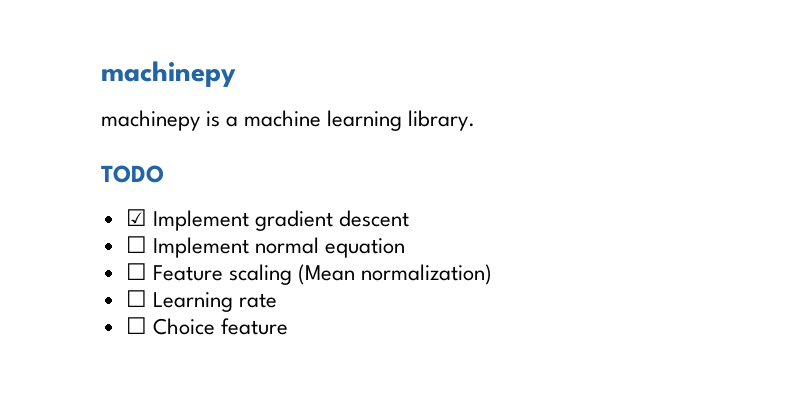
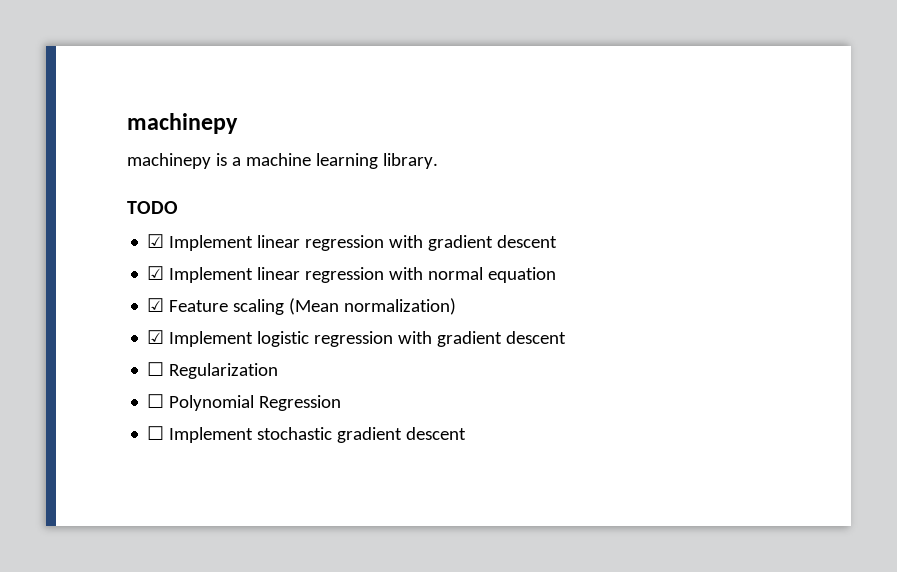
- ☑ Implement gradient descent
- ☐ Implement normal equation
+ ☑ Implement linear regression with gradient descent
+ ☑ Implement linear regression with normal equation
- ☐ Feature scaling (Mean normalization)
+ ☑ Feature scaling (Mean normalization)
- ☐ Learning rate
- ☐ Choice feature
+ ☑ Implement logistic regression with gradient descent
+ ☐ Regularization
+ ☐ Polynomial Regression
+ ☐ Implement stochastic gradient descent

